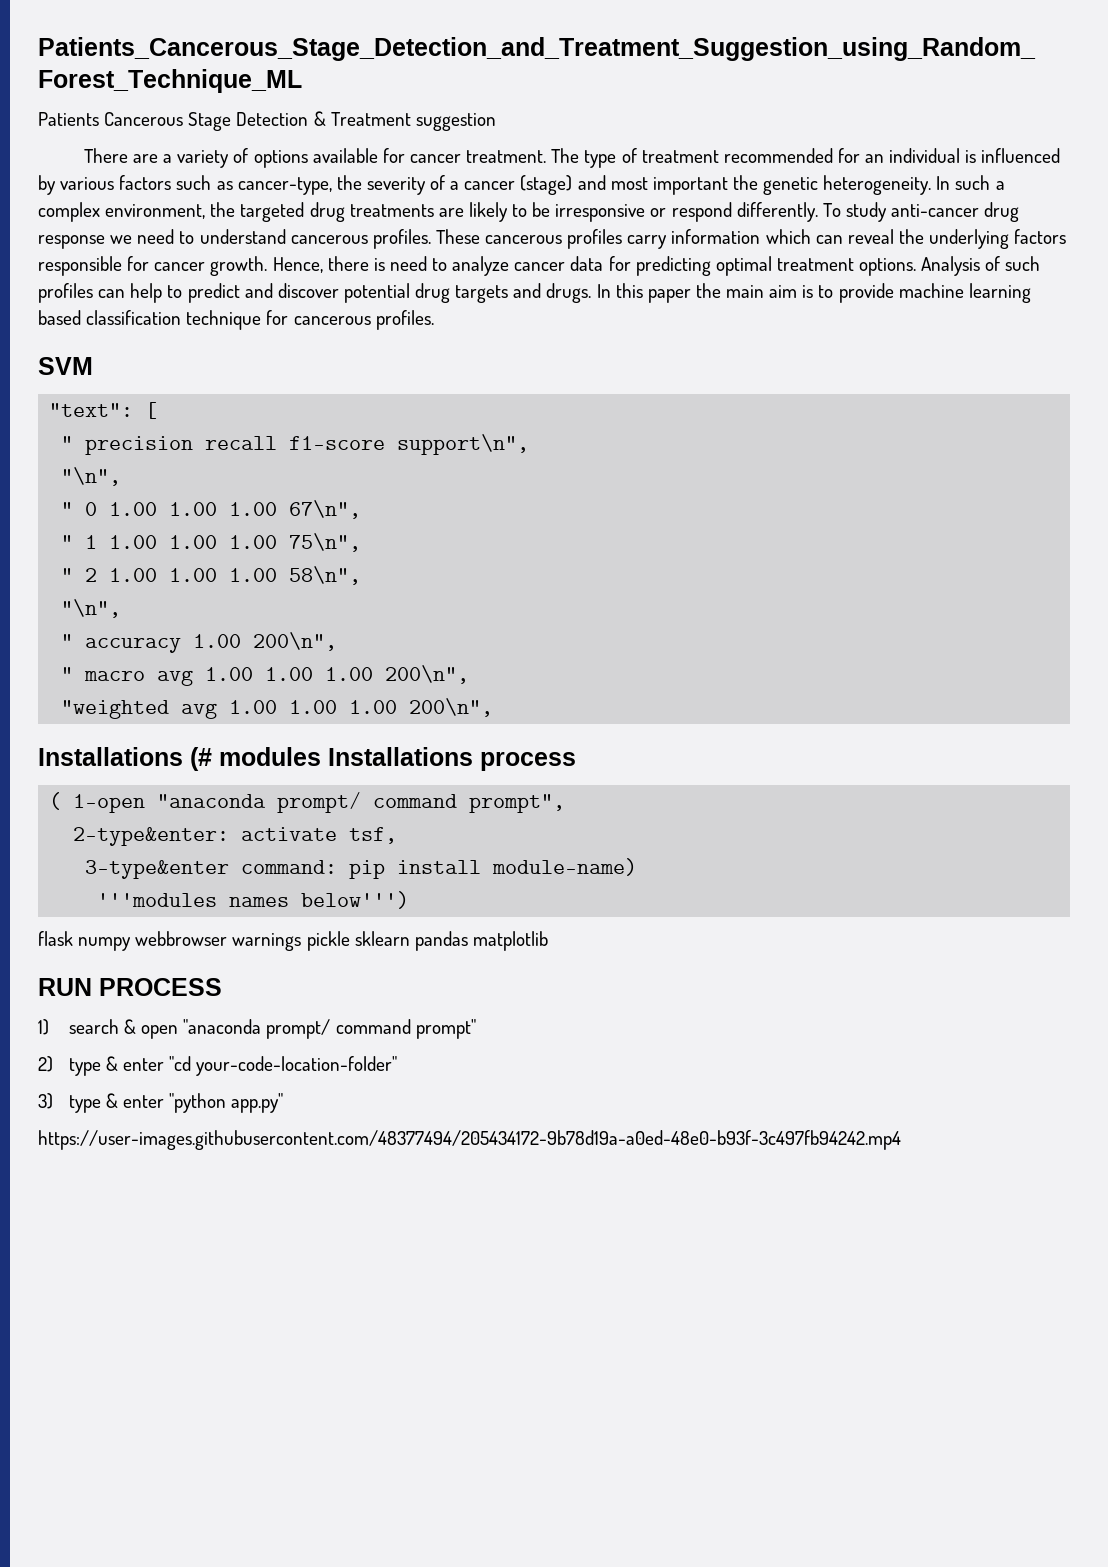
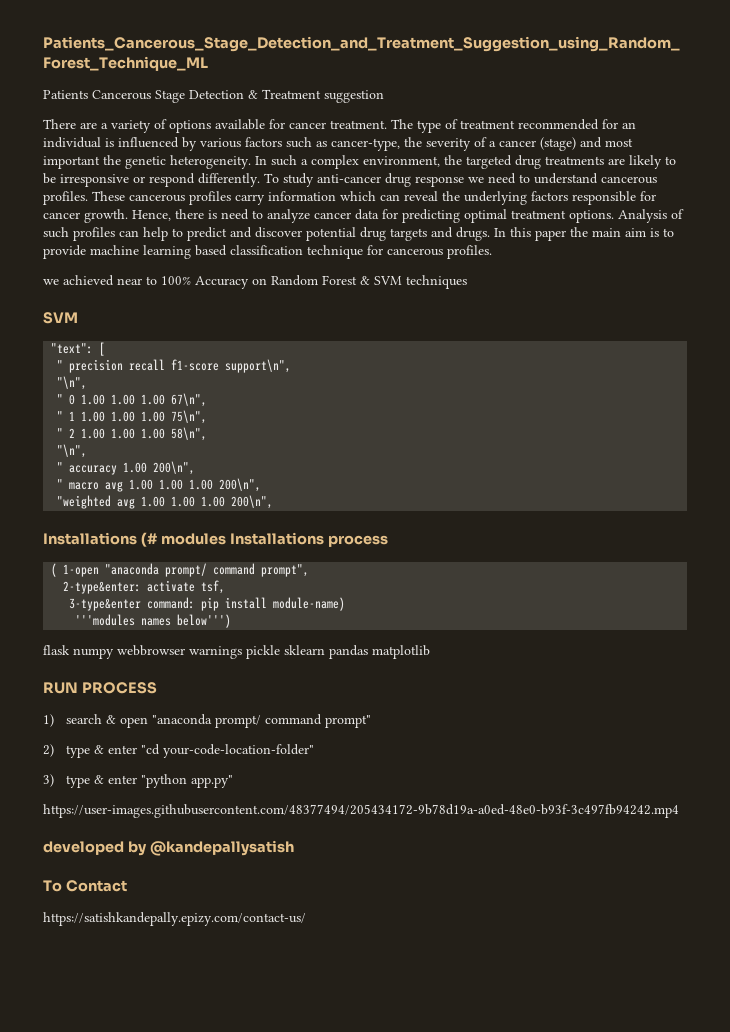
+ we achieved near to 100% Accuracy on Random Forest & SVM techniques
+ developed by @kandepallysatish
+ To Contact
+ https://satishkandepally.epizy.com/contact-us/

